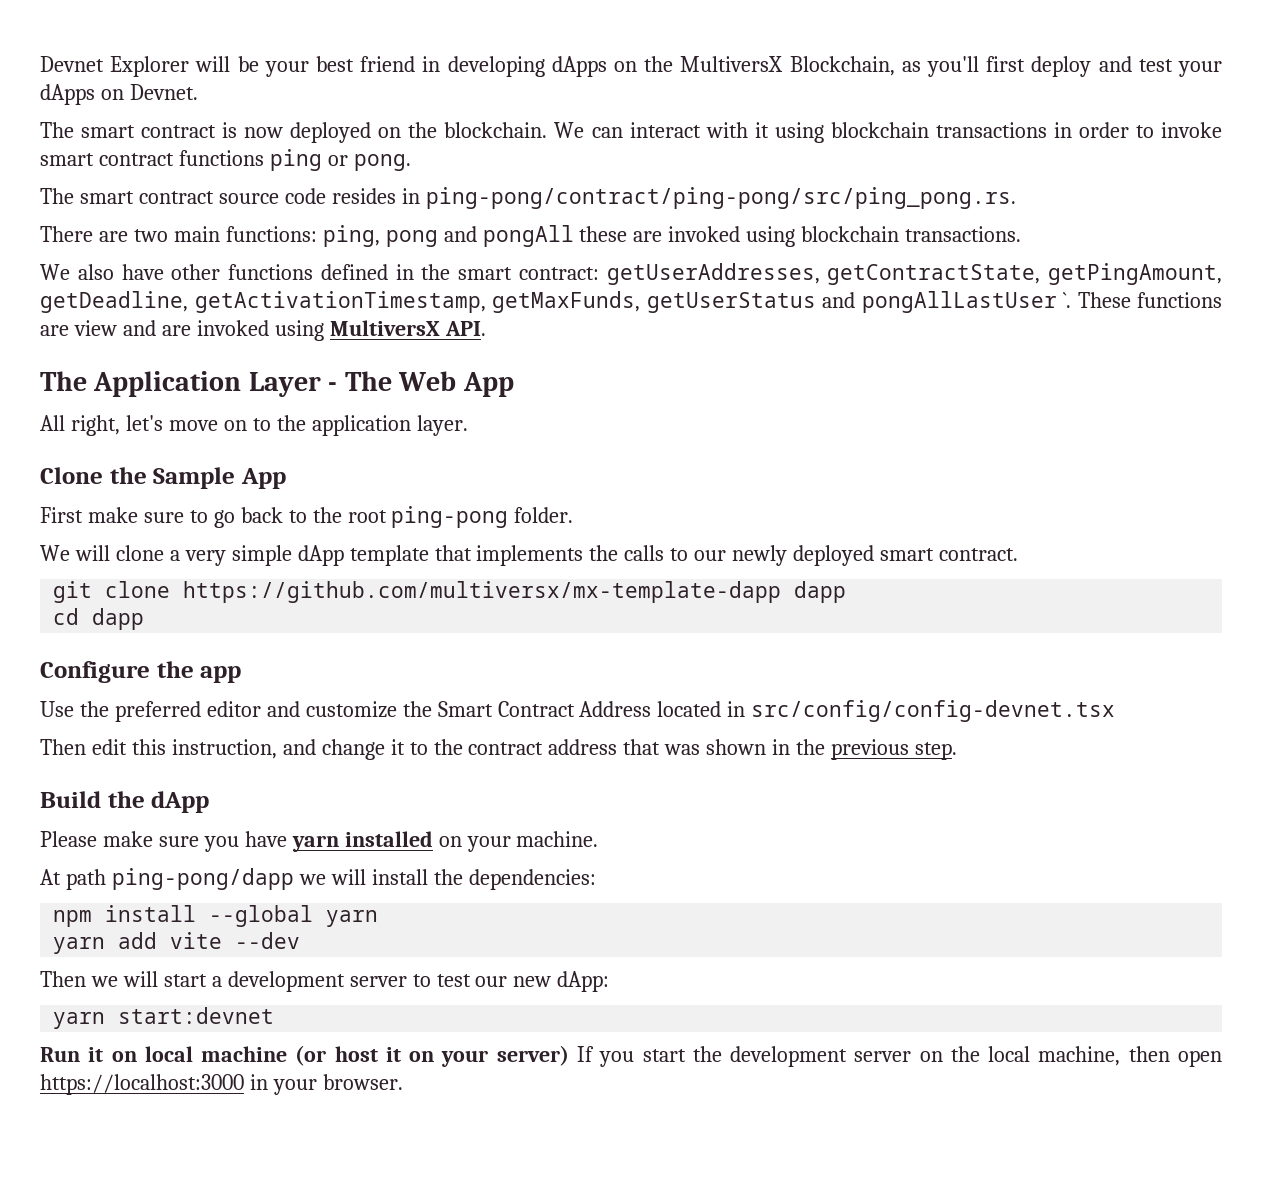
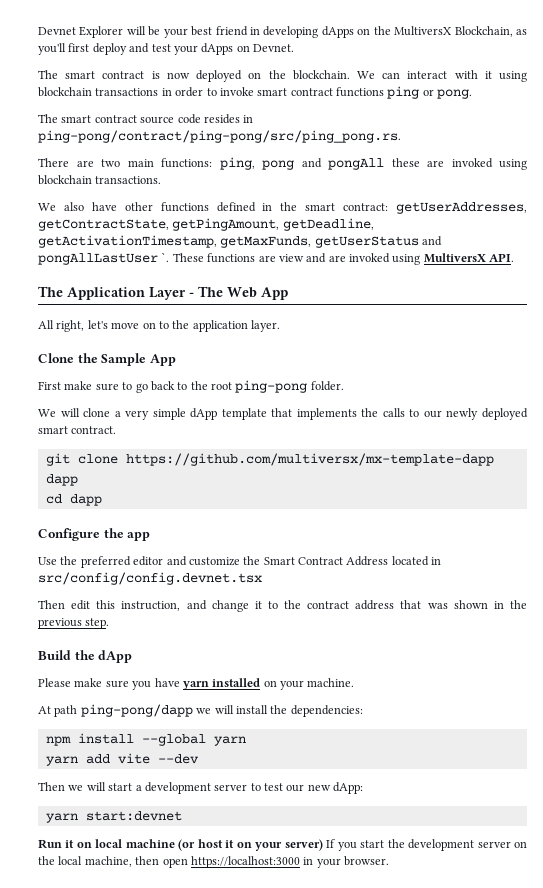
- Use the preferred editor and customize the Smart Contract Address located in src/config/config-devnet.tsx
+ Use the preferred editor and customize the Smart Contract Address located in src/config/config.devnet.tsx

